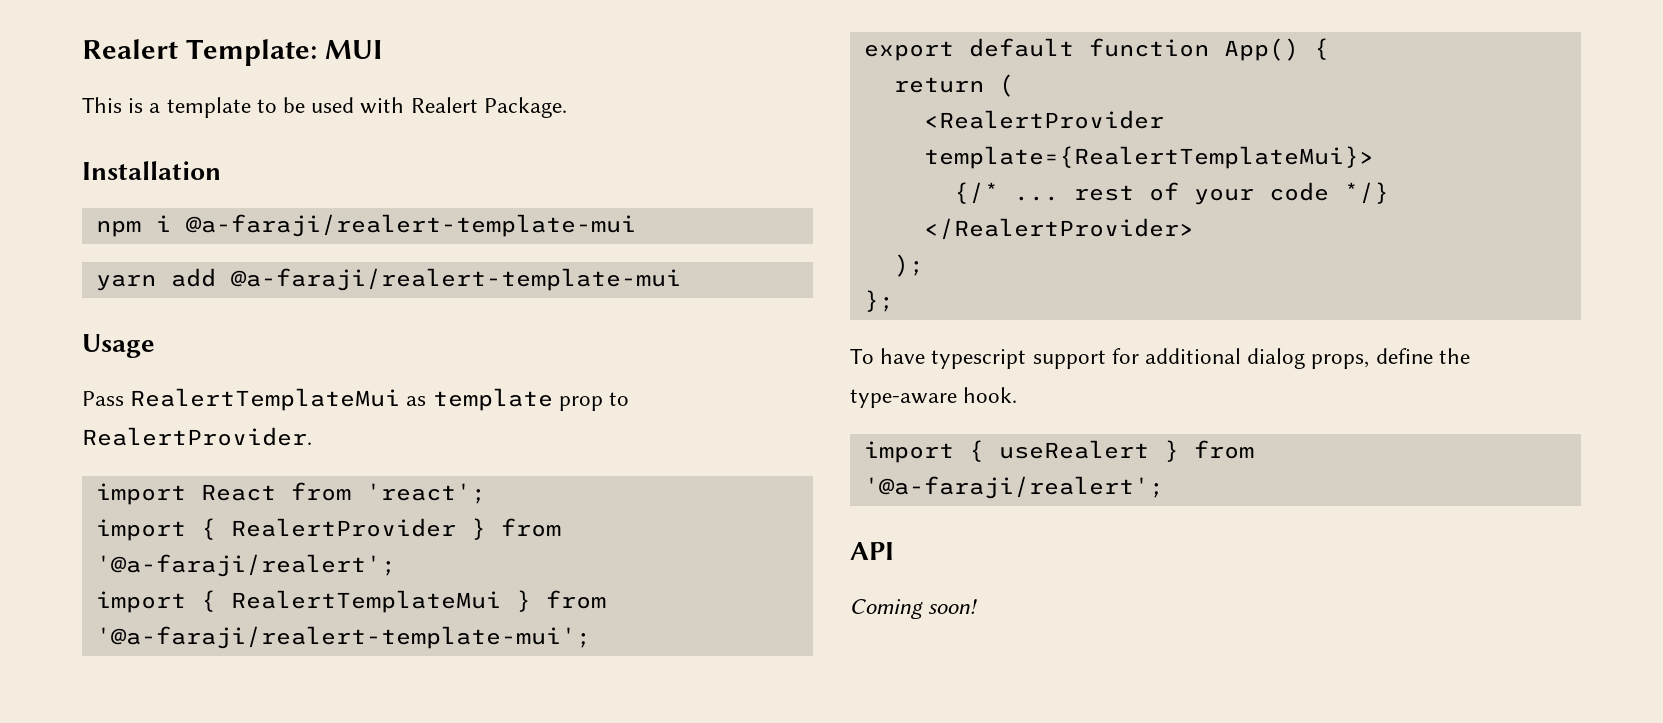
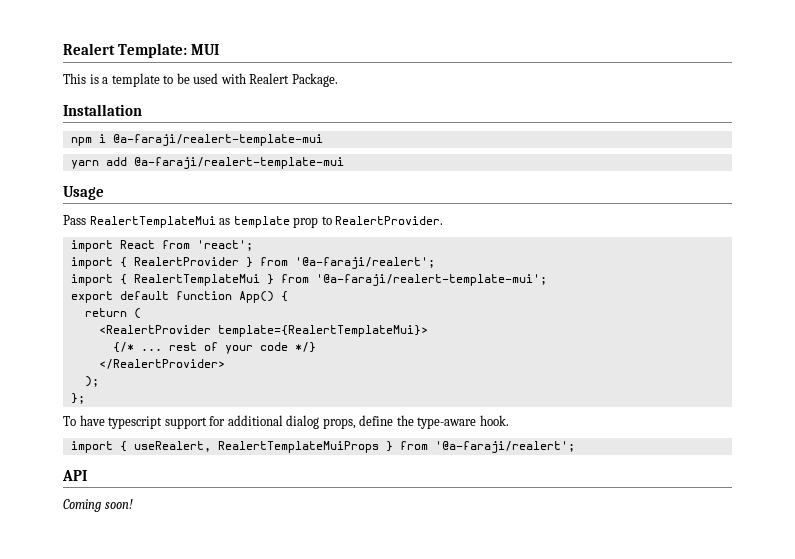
- import { useRealert } from '@a-faraji/realert';
+ import { useRealert, RealertTemplateMuiProps } from '@a-faraji/realert';

